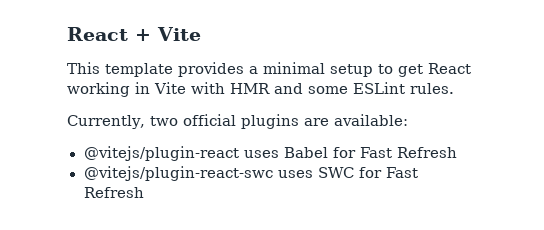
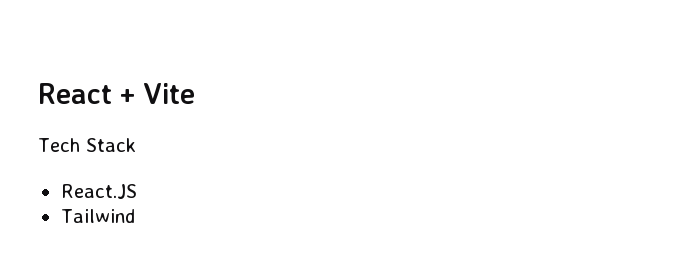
- This template provides a minimal setup to get React working in Vite with HMR and some ESLint rules.
- Currently, two official plugins are available:
- @vitejs/plugin-react uses Babel for Fast Refresh
- @vitejs/plugin-react-swc uses SWC for Fast Refresh
+ Tech Stack
+ React.JS
+ Tailwind

